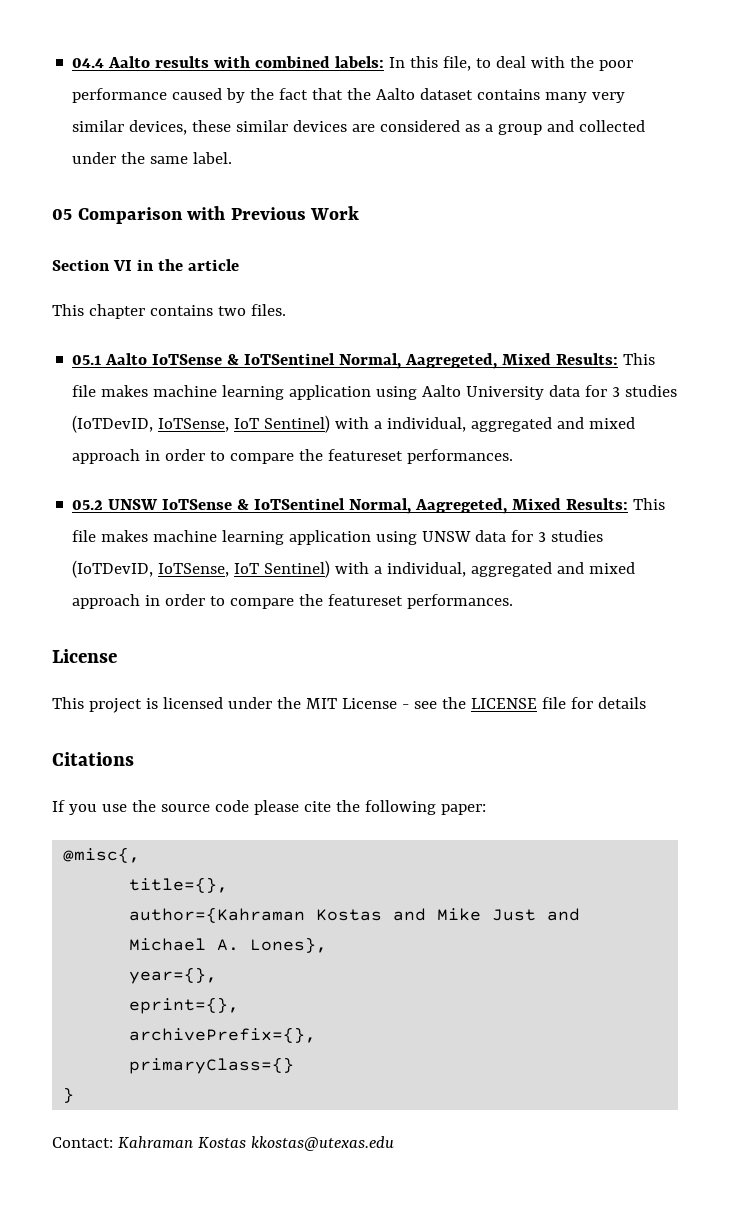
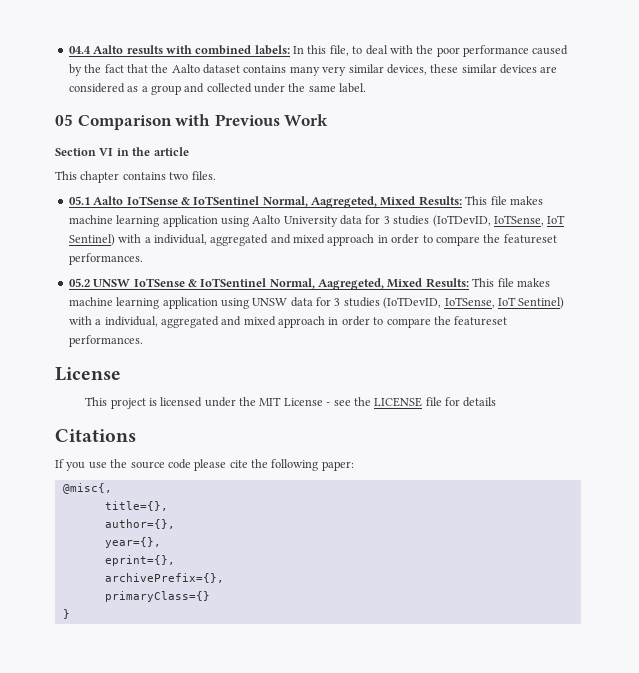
- author={Kahraman Kostas and Mike Just and Michael A. Lones},
+ author={},
- Contact: Kahraman Kostas kkostas@utexas.edu

